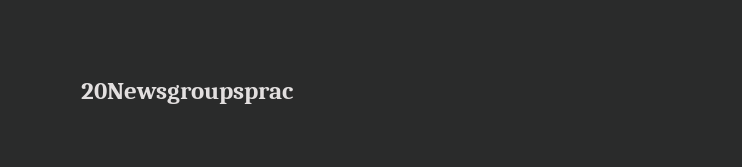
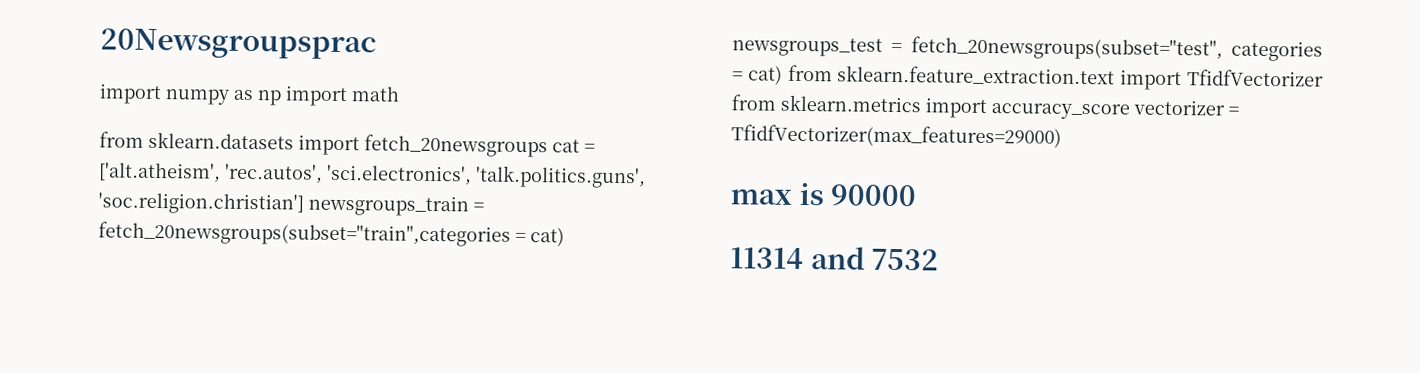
+ import numpy as np import math
+ from sklearn.datasets import fetch_20newsgroups cat = ['alt.atheism', 'rec.autos', 'sci.electronics', 'talk.politics.guns', 'soc.religion.christian'] newsgroups_train = fetch_20newsgroups(subset="train",categories = cat) newsgroups_test = fetch_20newsgroups(subset="test", categories = cat) from sklearn.feature_extraction.text import TfidfVectorizer from sklearn.metrics import accuracy_score vectorizer = TfidfVectorizer(max_features=29000)
+ max is 90000
+ 11314 and 7532

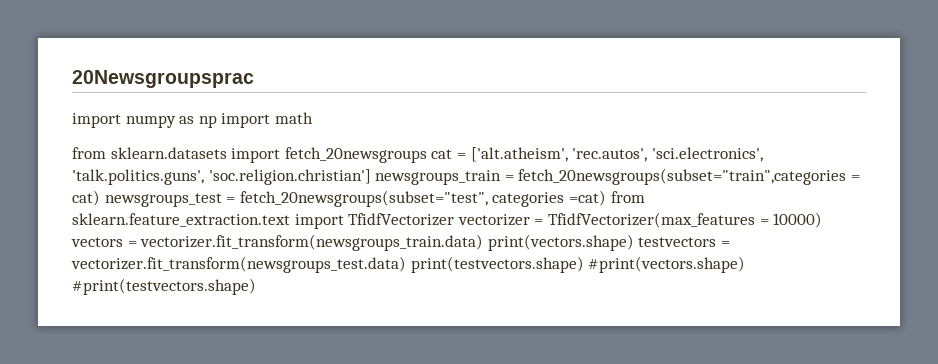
- from sklearn.datasets import fetch_20newsgroups cat = ['alt.atheism', 'rec.autos', 'sci.electronics', 'talk.politics.guns', 'soc.religion.christian'] newsgroups_train = fetch_20newsgroups(subset="train",categories = cat) newsgroups_test = fetch_20newsgroups(subset="test", categories = cat) from sklearn.feature_extraction.text import TfidfVectorizer from sklearn.metrics import accuracy_score vectorizer = TfidfVectorizer(max_features=29000)
- max is 90000
- 11314 and 7532
+ from sklearn.datasets import fetch_20newsgroups cat = ['alt.atheism', 'rec.autos', 'sci.electronics', 'talk.politics.guns', 'soc.religion.christian'] newsgroups_train = fetch_20newsgroups(subset="train",categories = cat) newsgroups_test = fetch_20newsgroups(subset="test", categories =cat) from sklearn.feature_extraction.text import TfidfVectorizer vectorizer = TfidfVectorizer(max_features = 10000) vectors = vectorizer.fit_transform(newsgroups_train.data) print(vectors.shape) testvectors = vectorizer.fit_transform(newsgroups_test.data) print(testvectors.shape) #print(vectors.shape) #print(testvectors.shape)

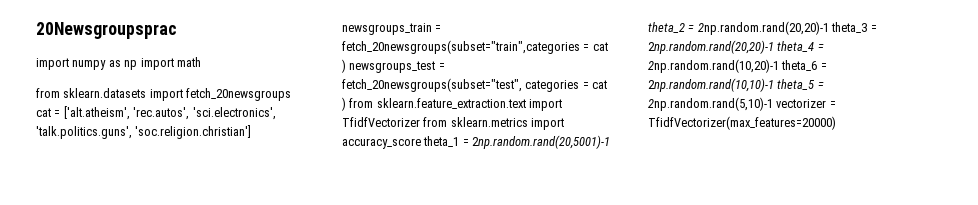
- from sklearn.datasets import fetch_20newsgroups cat = ['alt.atheism', 'rec.autos', 'sci.electronics', 'talk.politics.guns', 'soc.religion.christian'] newsgroups_train = fetch_20newsgroups(subset="train",categories = cat) newsgroups_test = fetch_20newsgroups(subset="test", categories =cat) from sklearn.feature_extraction.text import TfidfVectorizer vectorizer = TfidfVectorizer(max_features = 10000) vectors = vectorizer.fit_transform(newsgroups_train.data) print(vectors.shape) testvectors = vectorizer.fit_transform(newsgroups_test.data) print(testvectors.shape) #print(vectors.shape) #print(testvectors.shape)
+ from sklearn.datasets import fetch_20newsgroups cat = ['alt.atheism', 'rec.autos', 'sci.electronics', 'talk.politics.guns', 'soc.religion.christian'] newsgroups_train = fetch_20newsgroups(subset="train",categories = cat ) newsgroups_test = fetch_20newsgroups(subset="test", categories = cat ) from sklearn.feature_extraction.text import TfidfVectorizer from sklearn.metrics import accuracy_score theta_1 = 2np.random.rand(20,5001)-1 theta_2 = 2np.random.rand(20,20)-1 theta_3 = 2np.random.rand(20,20)-1 theta_4 = 2np.random.rand(10,20)-1 theta_6 = 2np.random.rand(10,10)-1 theta_5 = 2np.random.rand(5,10)-1 vectorizer = TfidfVectorizer(max_features=20000)

